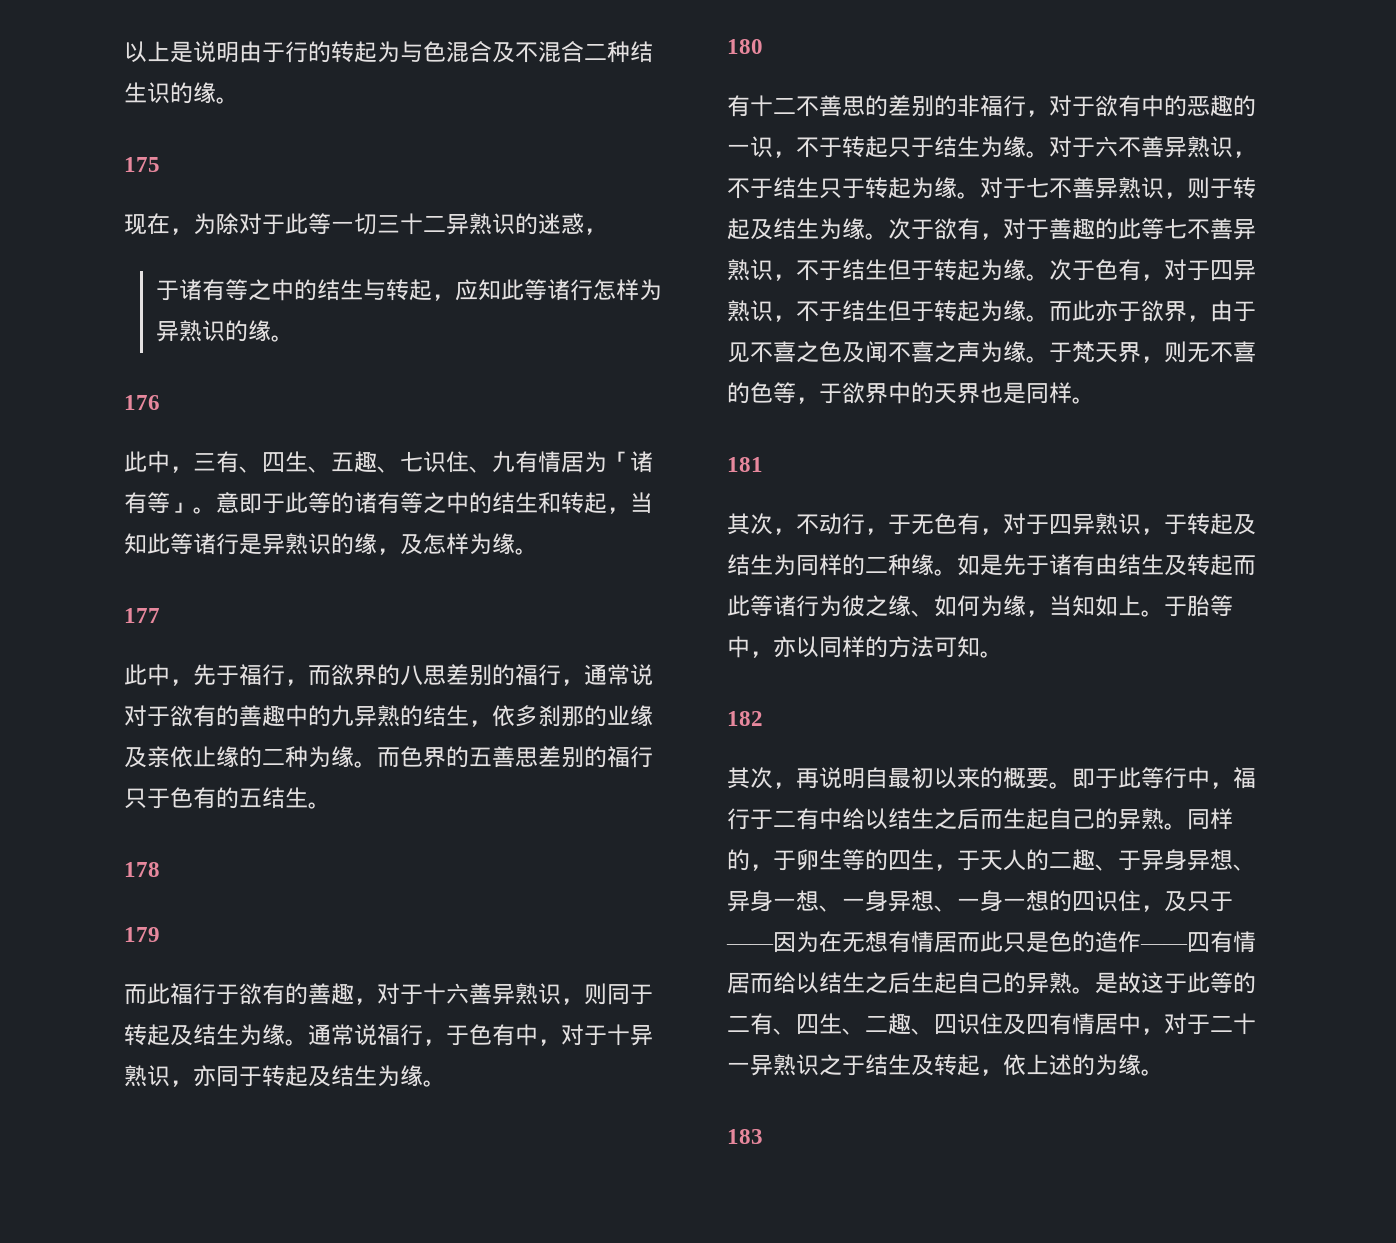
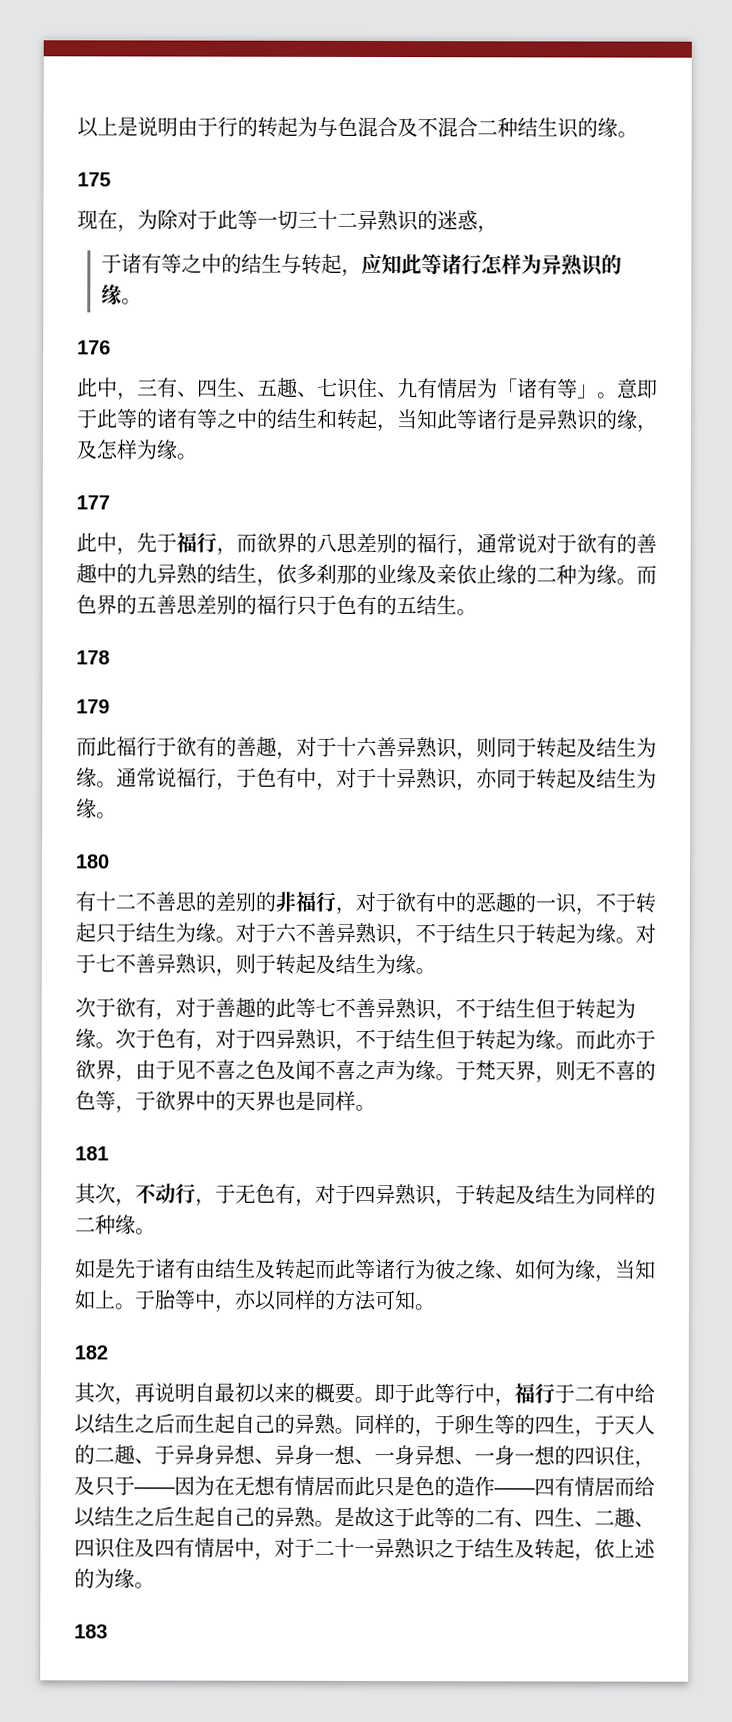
- 对于七不善异熟识，则于转起及结生为缘。次于欲有，对于善趣的此等七不善异熟识，不于结生但于转起为缘。
+ 对于七不善异熟识，则于转起及结生为缘。
+ 次于欲有，对于善趣的此等七不善异熟识，不于结生但于转起为缘。
- 其次，不动行，于无色有，对于四异熟识，于转起及结生为同样的二种缘。如是先于诸有由结生及转起而此等诸行为彼之缘、如何为缘，当知如上。
+ 其次，不动行，于无色有，对于四异熟识，于转起及结生为同样的二种缘。
+ 如是先于诸有由结生及转起而此等诸行为彼之缘、如何为缘，当知如上。

